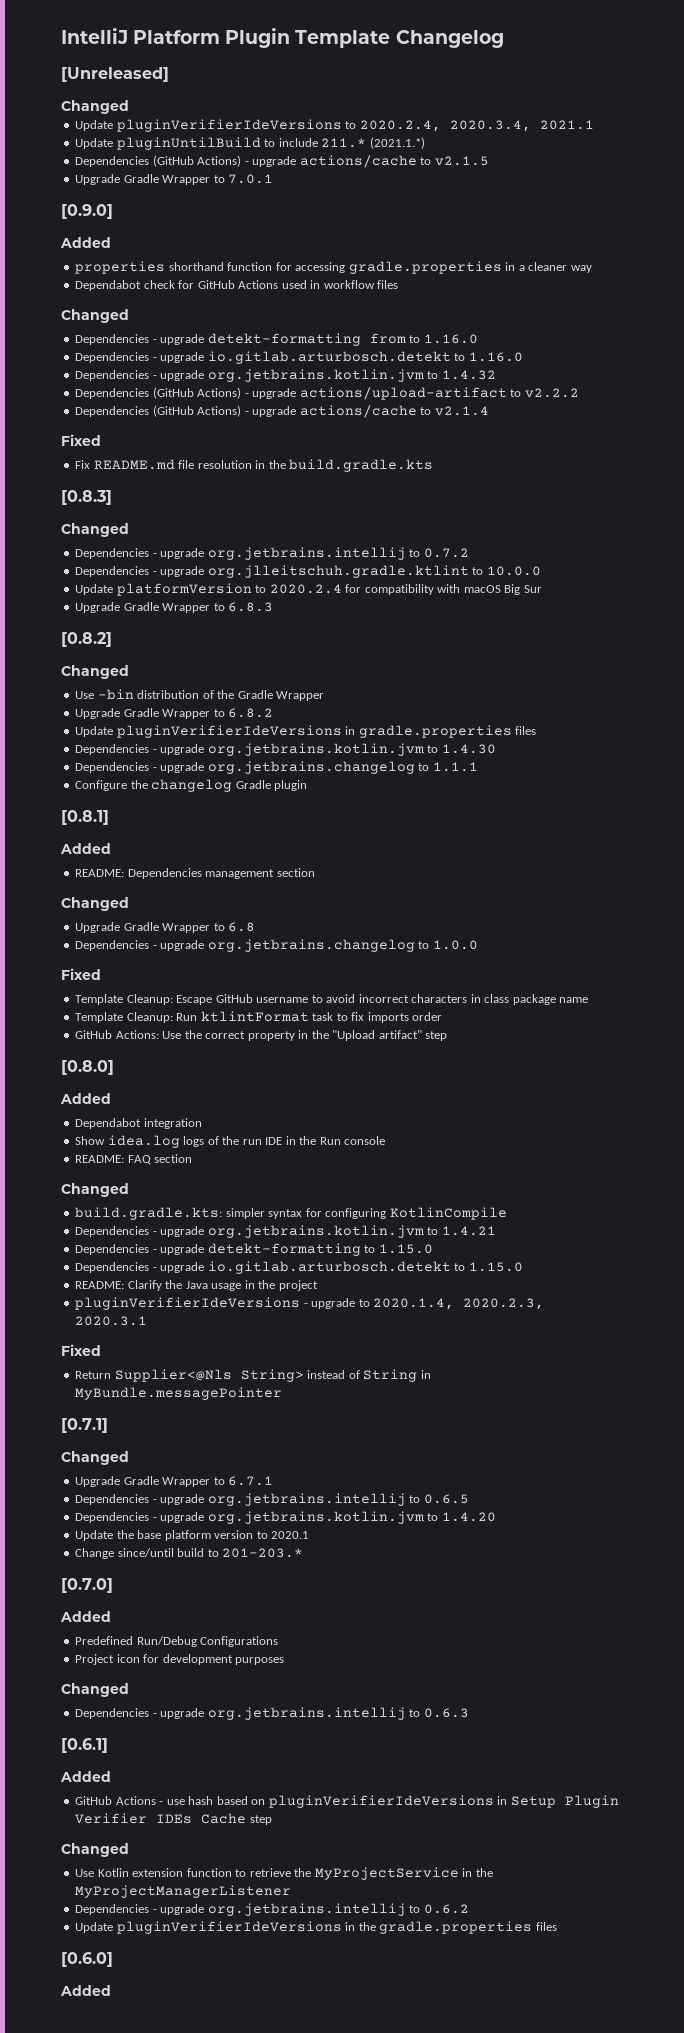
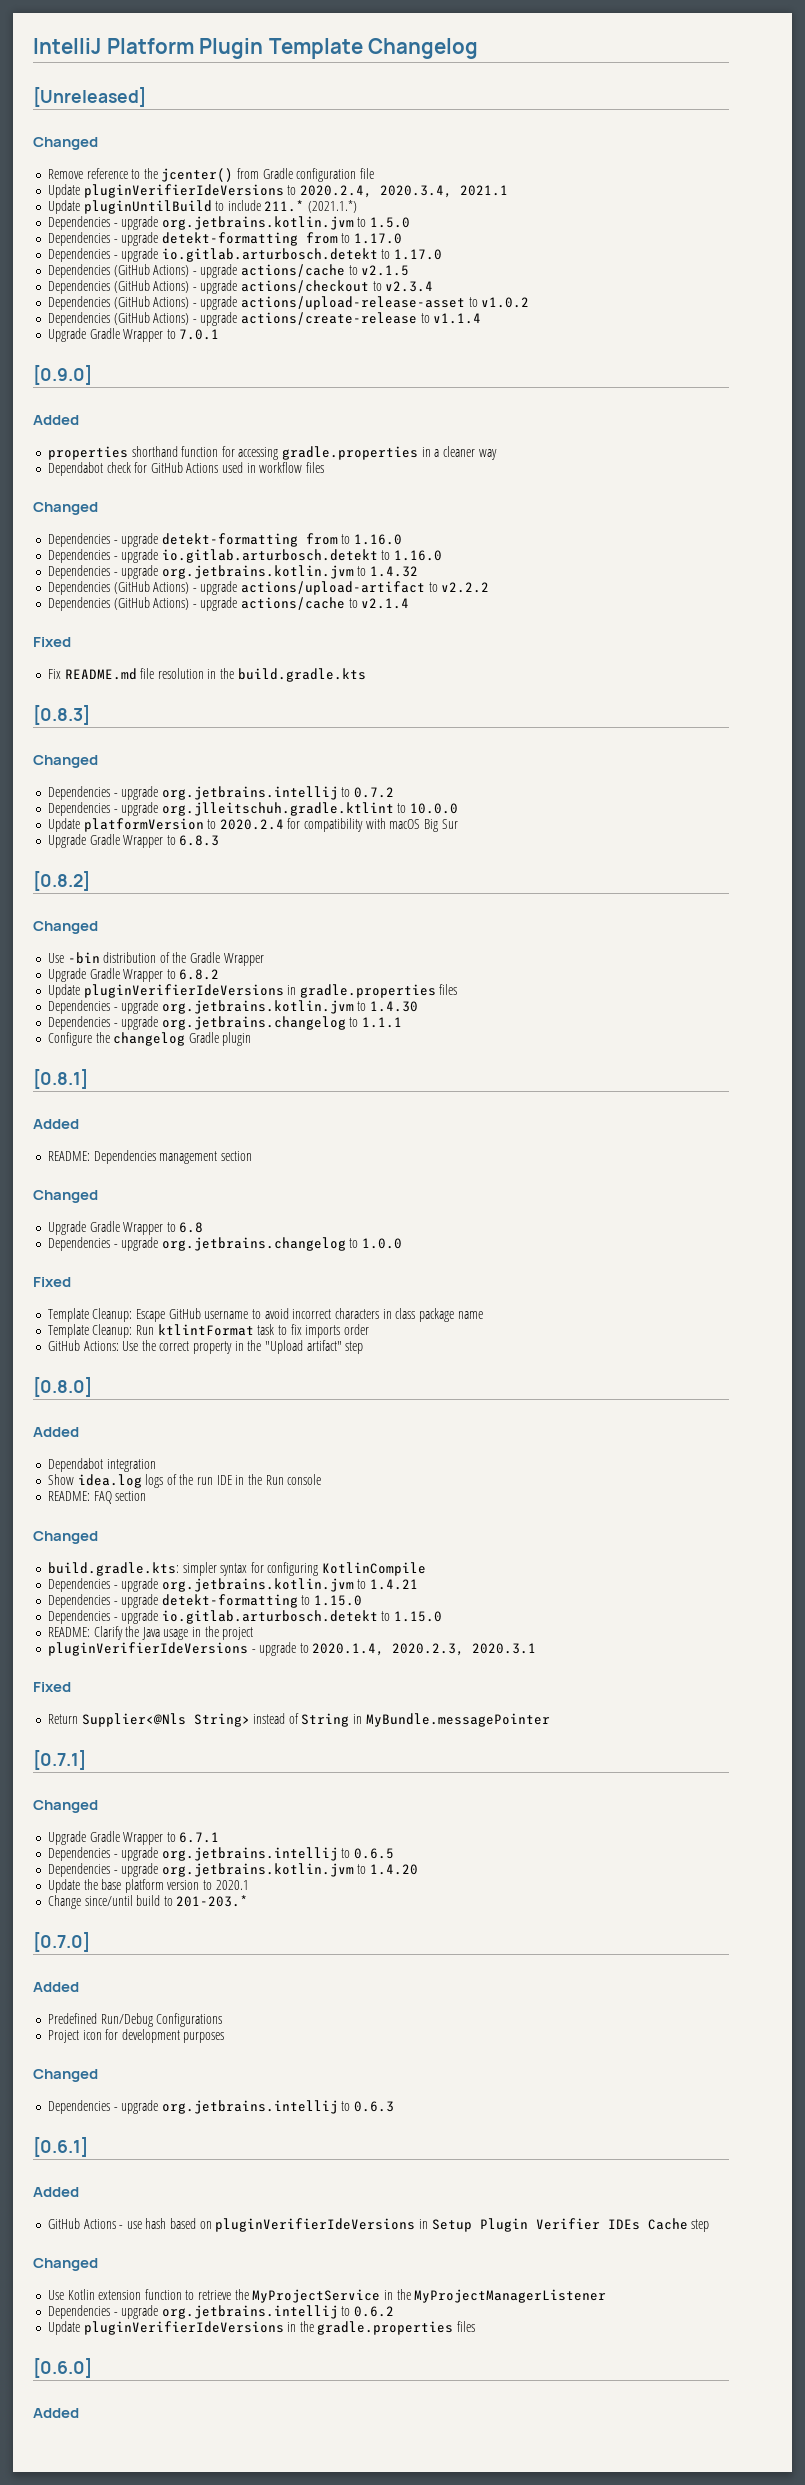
+ Remove reference to the jcenter() from Gradle configuration file
+ Dependencies - upgrade org.jetbrains.kotlin.jvm to 1.5.0
+ Dependencies - upgrade detekt-formatting from to 1.17.0
+ Dependencies - upgrade io.gitlab.arturbosch.detekt to 1.17.0
+ Dependencies (GitHub Actions) - upgrade actions/checkout to v2.3.4
+ Dependencies (GitHub Actions) - upgrade actions/upload-release-asset to v1.0.2
+ Dependencies (GitHub Actions) - upgrade actions/create-release to v1.1.4

